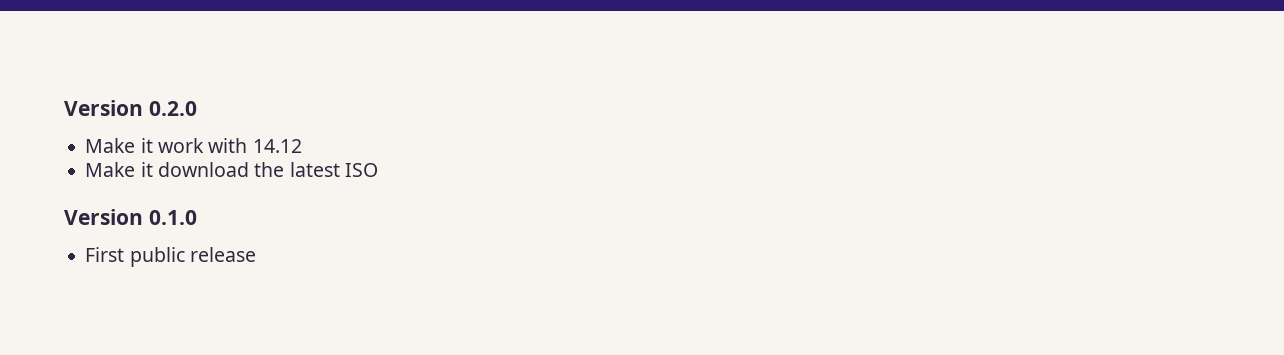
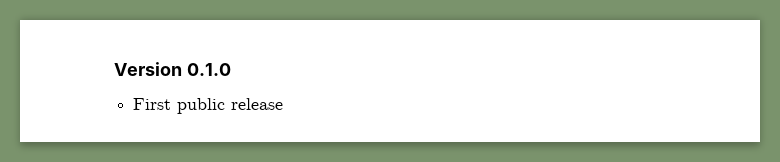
- Version 0.2.0
- Make it work with 14.12
- Make it download the latest ISO

